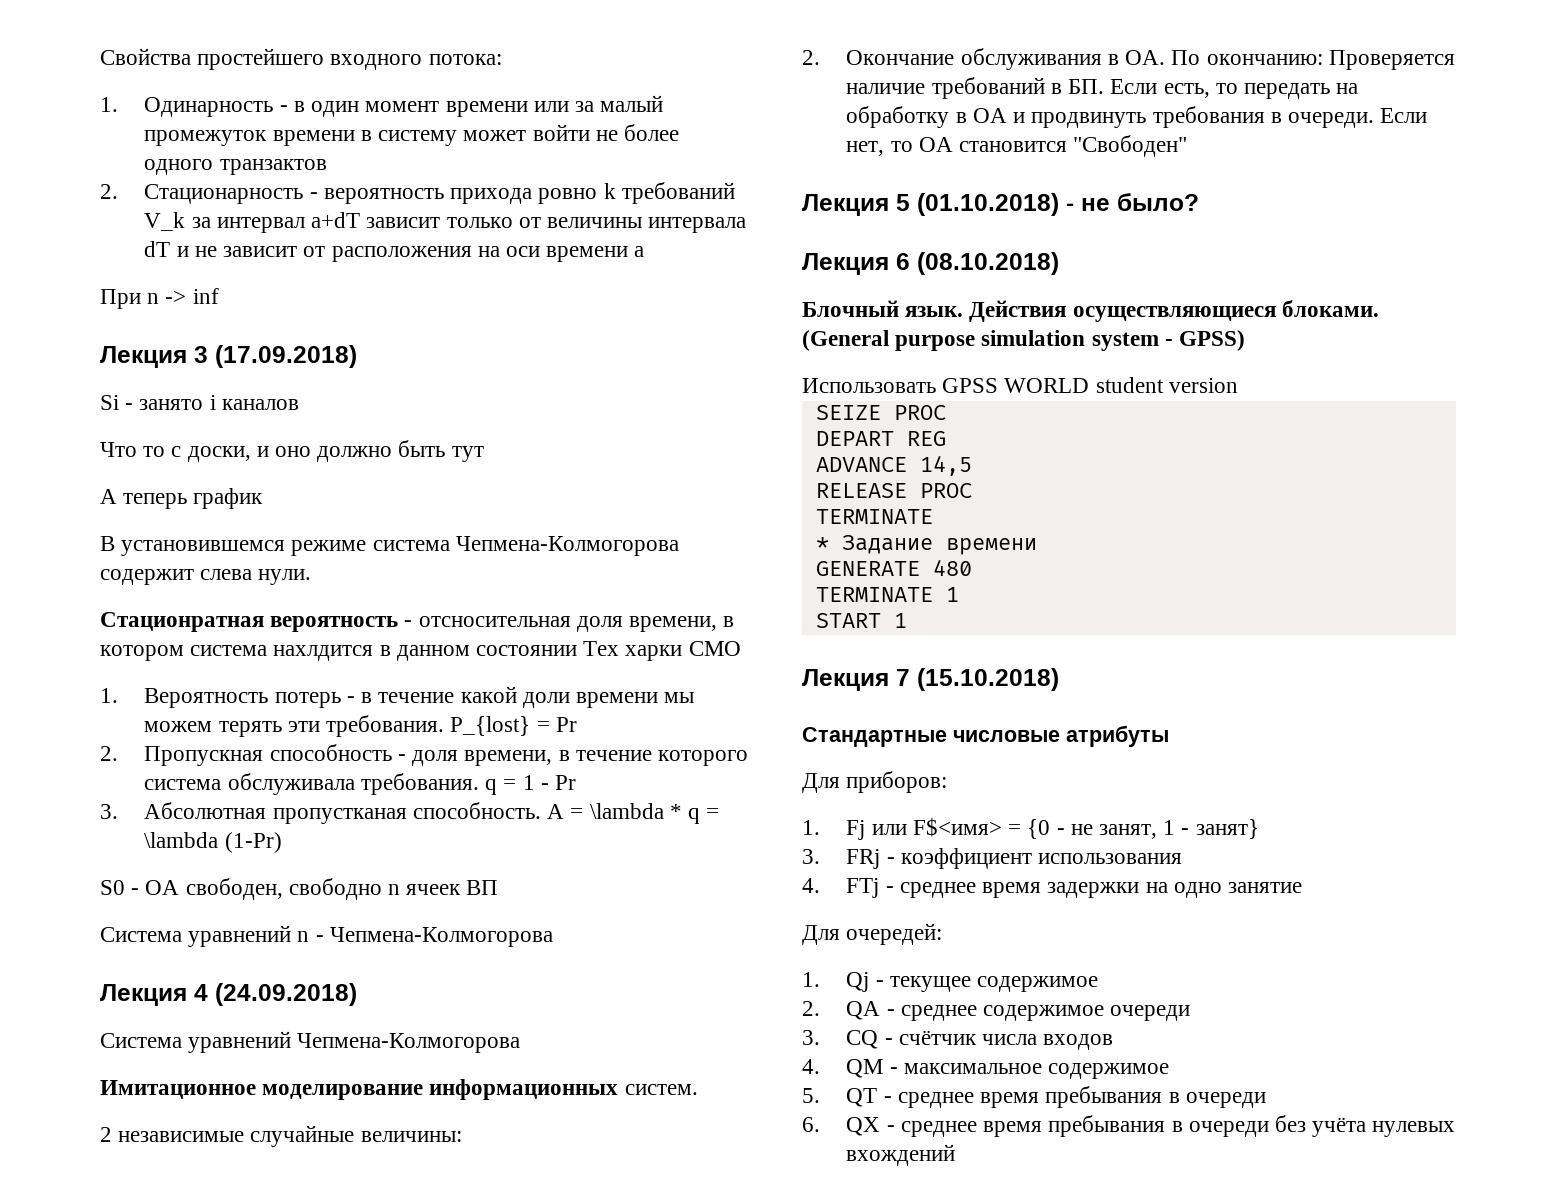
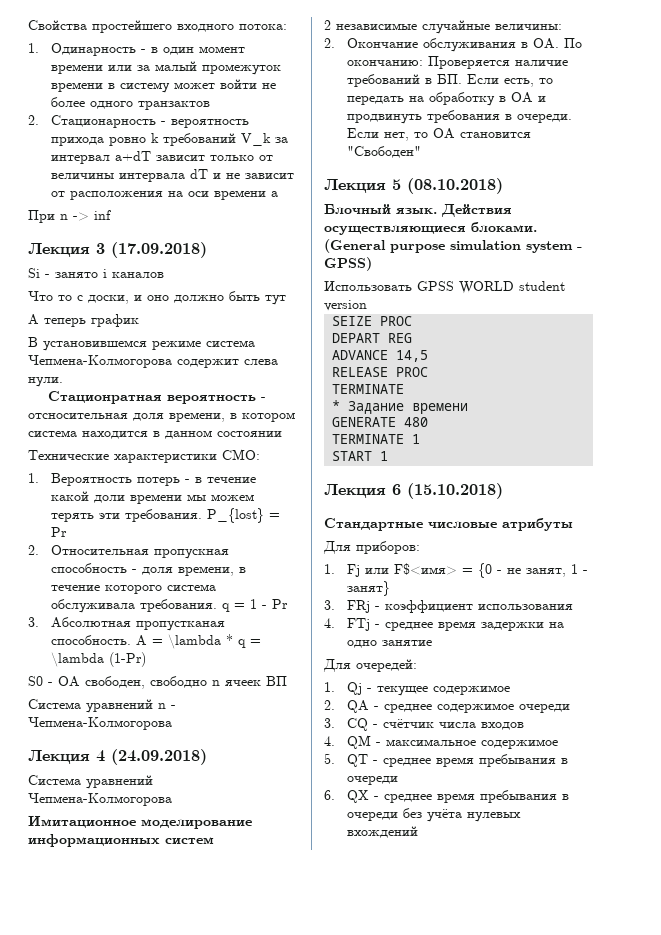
- Стационратная вероятность - отсносительная доля времени, в котором система нахлдится в данном состоянии Тех харки СМО
+ Стационратная вероятность - отсносительная доля времени, в котором система находится в данном состоянии
+ Технические характеристики СМО:
- 2. Пропускная способность - доля времени, в течение которого система обслуживала требования. q = 1 - Pr
+ 2. Относительная пропускная способность - доля времени, в течение которого система обслуживала требования. q = 1 - Pr
- Имитационное моделирование информационных систем.
+ Имитационное моделирование информационных систем
- Лекция 5 (01.10.2018) - не было?
- Лекция 6 (08.10.2018)
+ Лекция 5 (08.10.2018)
- Лекция 7 (15.10.2018)
+ Лекция 6 (15.10.2018)

